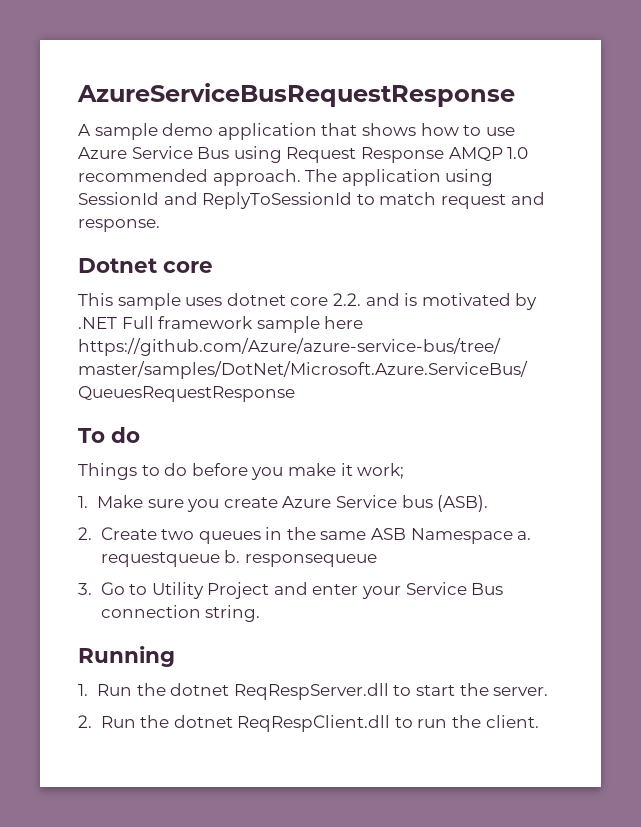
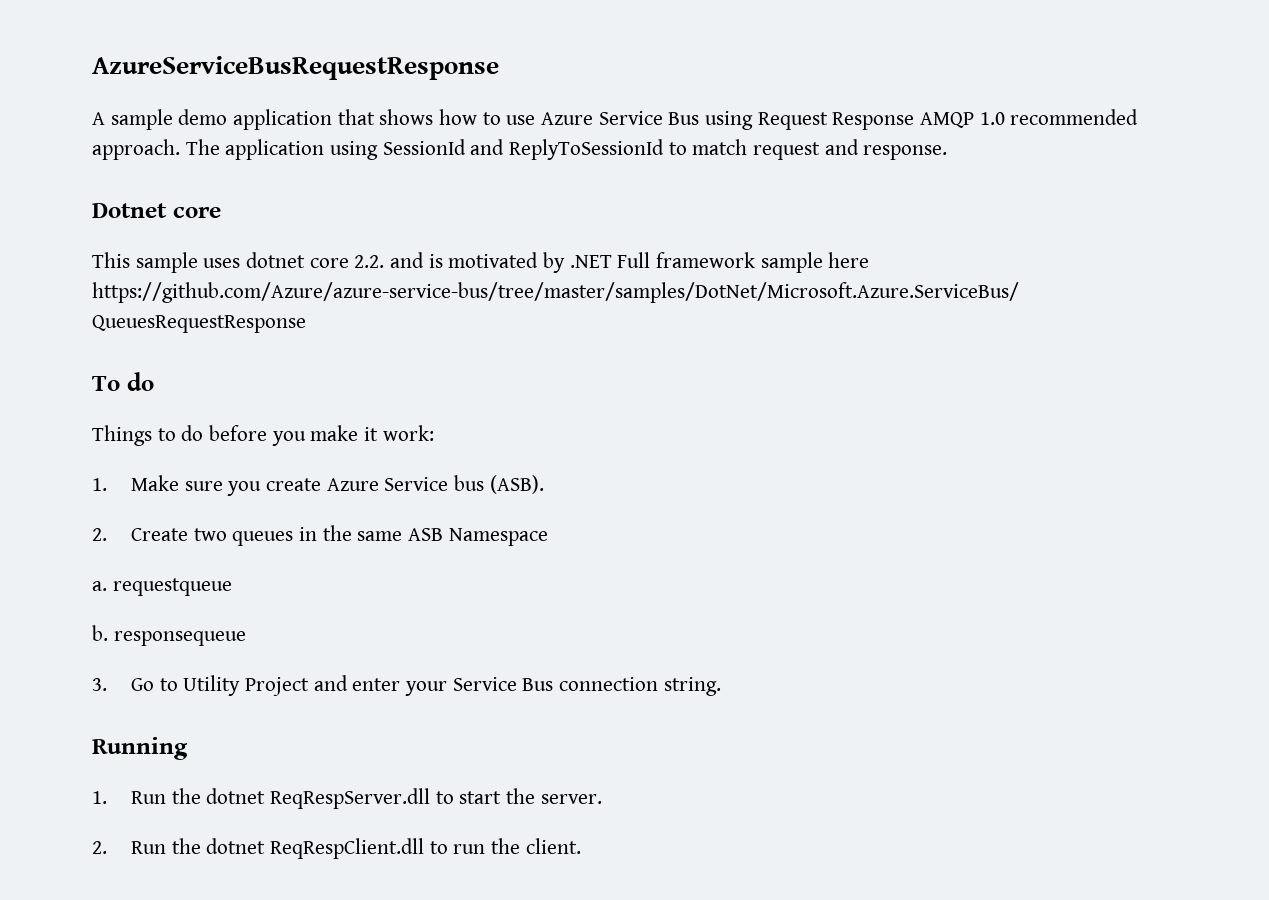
- Things to do before you make it work;
+ Things to do before you make it work:
- 2. Create two queues in the same ASB Namespace a. requestqueue b. responsequeue
+ 2. Create two queues in the same ASB Namespace
+ a. requestqueue
+ b. responsequeue

